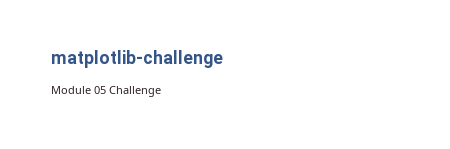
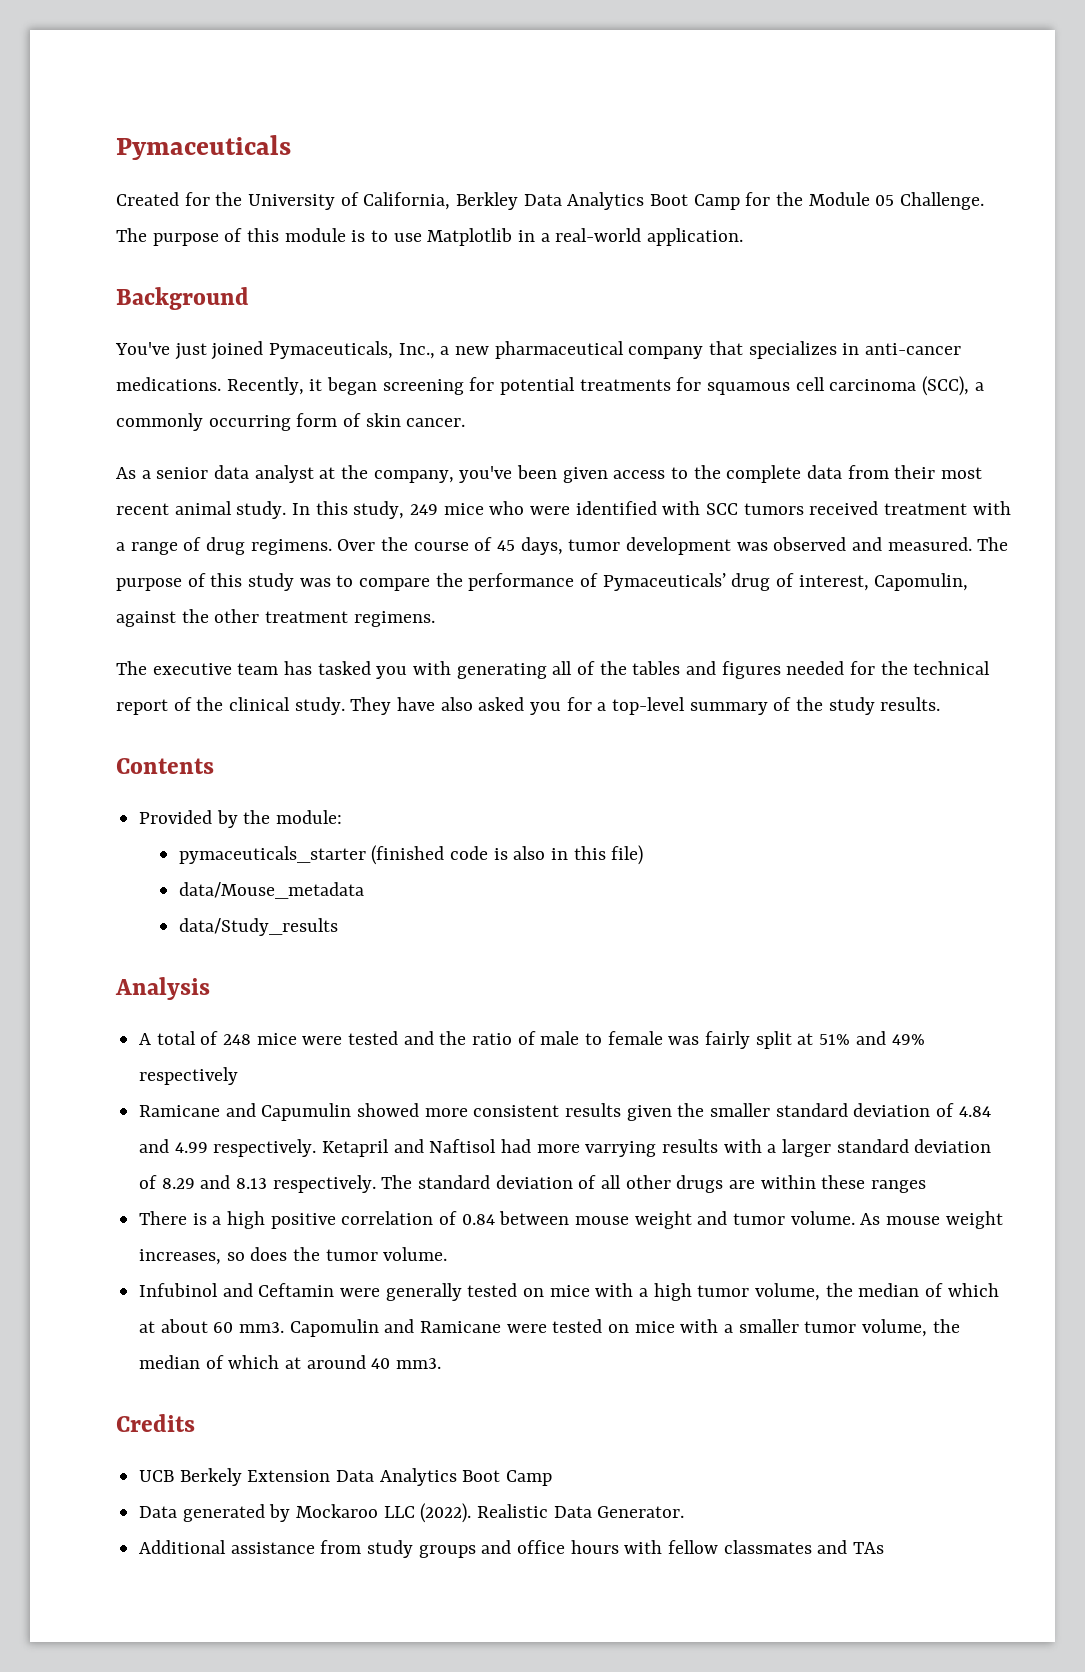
- matplotlib-challenge
- Module 05 Challenge
+ Pymaceuticals
+ Created for the University of California, Berkley Data Analytics Boot Camp for the Module 05 Challenge. The purpose of this module is to use Matplotlib in a real-world application.
+ Background
+ You've just joined Pymaceuticals, Inc., a new pharmaceutical company that specializes in anti-cancer medications. Recently, it began screening for potential treatments for squamous cell carcinoma (SCC), a commonly occurring form of skin cancer.
+ As a senior data analyst at the company, you've been given access to the complete data from their most recent animal study. In this study, 249 mice who were identified with SCC tumors received treatment with a range of drug regimens. Over the course of 45 days, tumor development was observed and measured. The purpose of this study was to compare the performance of Pymaceuticals’ drug of interest, Capomulin, against the other treatment regimens.
+ The executive team has tasked you with generating all of the tables and figures needed for the technical report of the clinical study. They have also asked you for a top-level summary of the study results.
+ Contents
+ Provided by the module:
+ pymaceuticals_starter (finished code is also in this file)
+ data/Mouse_metadata
+ data/Study_results
+ Analysis
+ A total of 248 mice were tested and the ratio of male to female was fairly split at 51% and 49% respectively
+ Ramicane and Capumulin showed more consistent results given the smaller standard deviation of 4.84 and 4.99 respectively. Ketapril and Naftisol had more varrying results with a larger standard deviation of 8.29 and 8.13 respectively. The standard deviation of all other drugs are within these ranges
+ There is a high positive correlation of 0.84 between mouse weight and tumor volume. As mouse weight increases, so does the tumor volume.
+ Infubinol and Ceftamin were generally tested on mice with a high tumor volume, the median of which at about 60 mm3. Capomulin and Ramicane were tested on mice with a smaller tumor volume, the median of which at around 40 mm3.
+ Credits
+ UCB Berkely Extension Data Analytics Boot Camp
+ Data generated by Mockaroo LLC (2022). Realistic Data Generator.
+ Additional assistance from study groups and office hours with fellow classmates and TAs

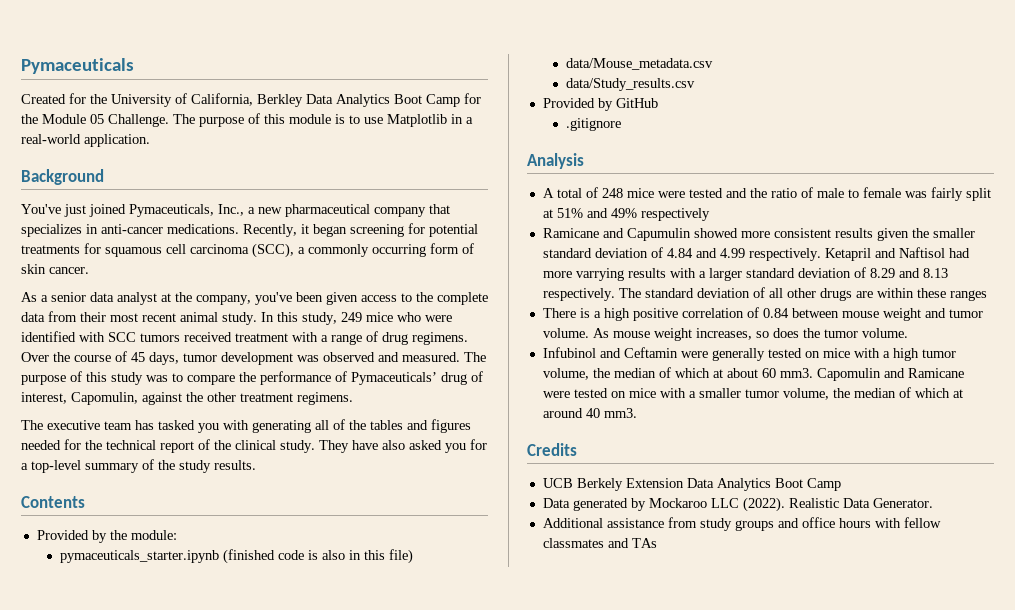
- pymaceuticals_starter (finished code is also in this file)
+ pymaceuticals_starter.ipynb (finished code is also in this file)
- data/Mouse_metadata
- data/Study_results
+ data/Mouse_metadata.csv
+ data/Study_results.csv
+ Provided by GitHub
+ .gitignore

